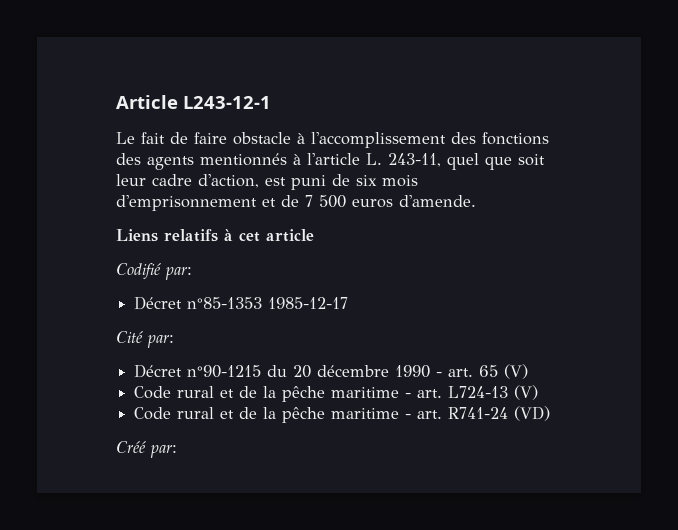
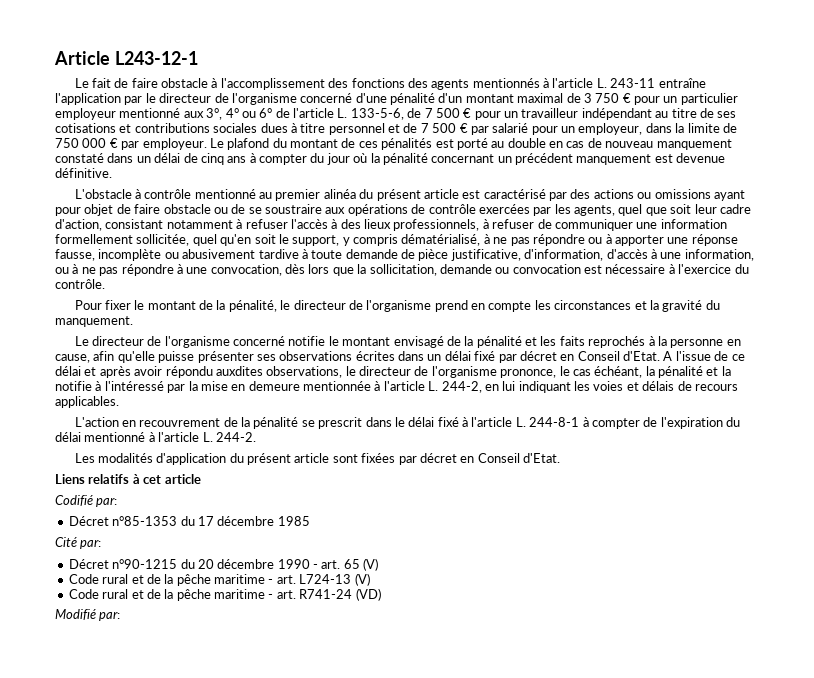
- Le fait de faire obstacle à l'accomplissement des fonctions des agents mentionnés à l'article L. 243-11, quel que soit leur cadre d'action, est puni de six mois d'emprisonnement et de 7 500 euros d'amende.
+ Le fait de faire obstacle à l'accomplissement des fonctions des agents mentionnés à l'article L. 243-11 entraîne l'application par le directeur de l'organisme concerné d'une pénalité d'un montant maximal de 3 750 € pour un particulier employeur mentionné aux 3°, 4° ou 6° de l'article L. 133-5-6, de 7 500 € pour un travailleur indépendant au titre de ses cotisations et contributions sociales dues à titre personnel et de 7 500 € par salarié pour un employeur, dans la limite de 750 000 € par employeur. Le plafond du montant de ces pénalités est porté au double en cas de nouveau manquement constaté dans un délai de cinq ans à compter du jour où la pénalité concernant un précédent manquement est devenue définitive.
+ L'obstacle à contrôle mentionné au premier alinéa du présent article est caractérisé par des actions ou omissions ayant pour objet de faire obstacle ou de se soustraire aux opérations de contrôle exercées par les agents, quel que soit leur cadre d'action, consistant notamment à refuser l'accès à des lieux professionnels, à refuser de communiquer une information formellement sollicitée, quel qu'en soit le support, y compris dématérialisé, à ne pas répondre ou à apporter une réponse fausse, incomplète ou abusivement tardive à toute demande de pièce justificative, d'information, d'accès à une information, ou à ne pas répondre à une convocation, dès lors que la sollicitation, demande ou convocation est nécessaire à l'exercice du contrôle.
+ Pour fixer le montant de la pénalité, le directeur de l'organisme prend en compte les circonstances et la gravité du manquement.
+ Le directeur de l'organisme concerné notifie le montant envisagé de la pénalité et les faits reprochés à la personne en cause, afin qu'elle puisse présenter ses observations écrites dans un délai fixé par décret en Conseil d'Etat. A l'issue de ce délai et après avoir répondu auxdites observations, le directeur de l'organisme prononce, le cas échéant, la pénalité et la notifie à l'intéressé par la mise en demeure mentionnée à l'article L. 244-2, en lui indiquant les voies et délais de recours applicables.
+ L'action en recouvrement de la pénalité se prescrit dans le délai fixé à l'article L. 244-8-1 à compter de l'expiration du délai mentionné à l'article L. 244-2.
+ Les modalités d'application du présent article sont fixées par décret en Conseil d'Etat.
- Décret n°85-1353 1985-12-17
+ Décret n°85-1353 du 17 décembre 1985
- Créé par:
+ Modifié par:

